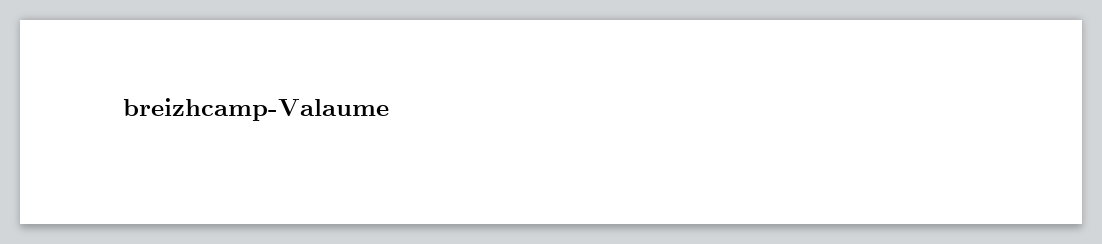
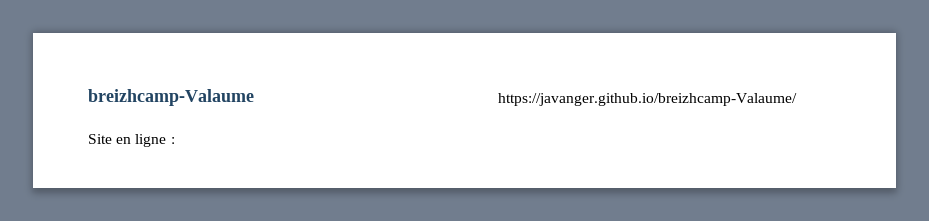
+ Site en ligne : https://javanger.github.io/breizhcamp-Valaume/

